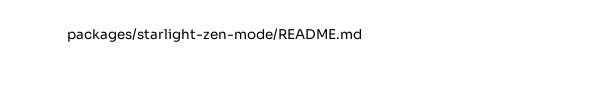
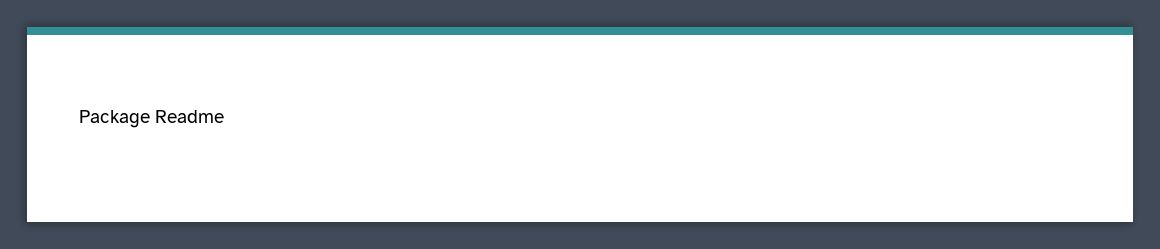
- packages/starlight-zen-mode/README.md
+ Package Readme

